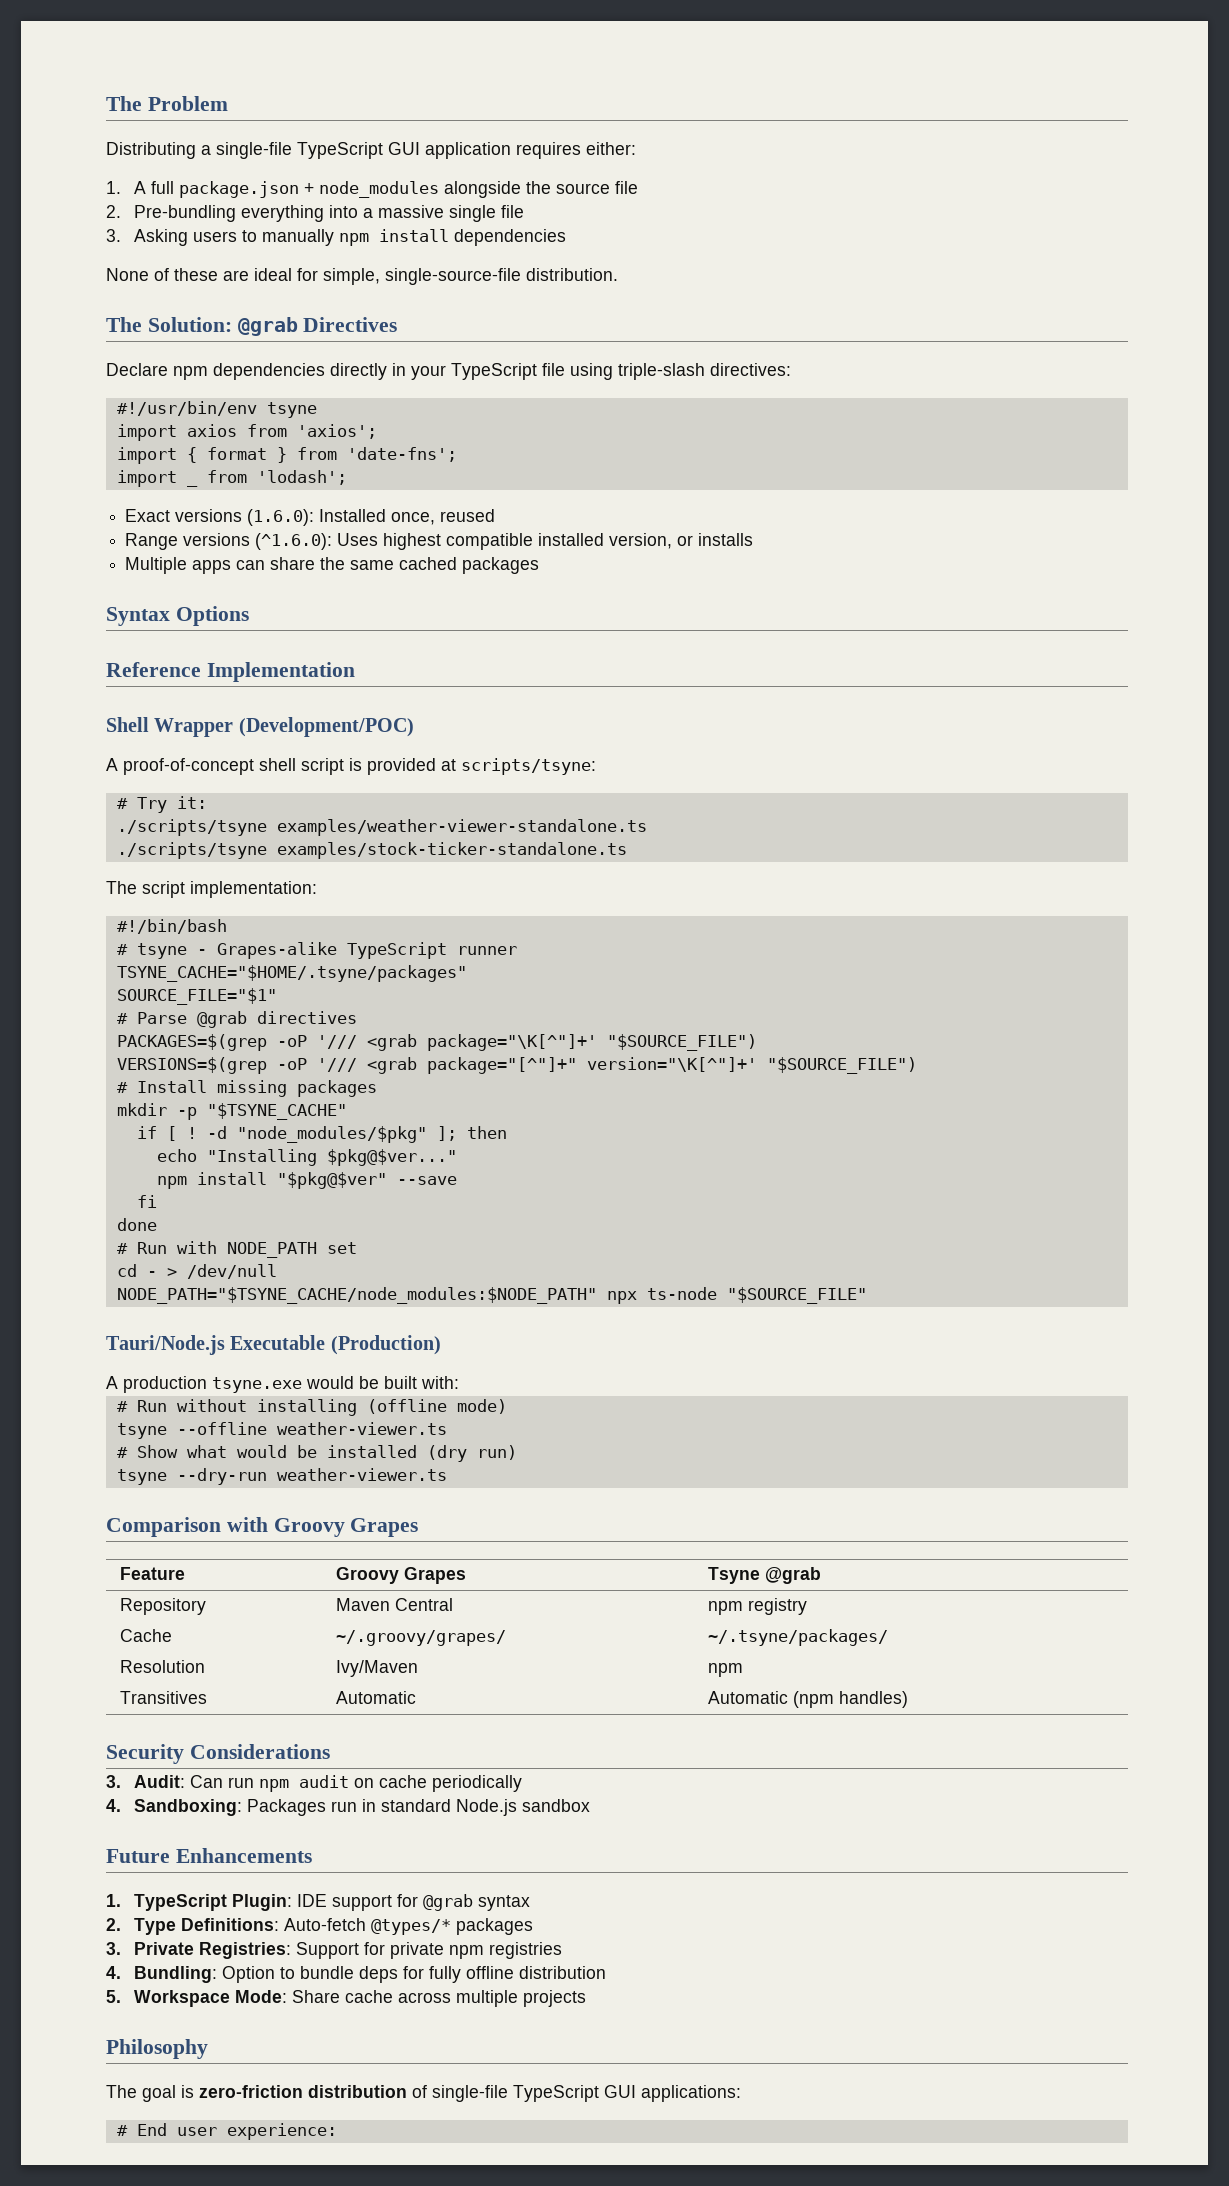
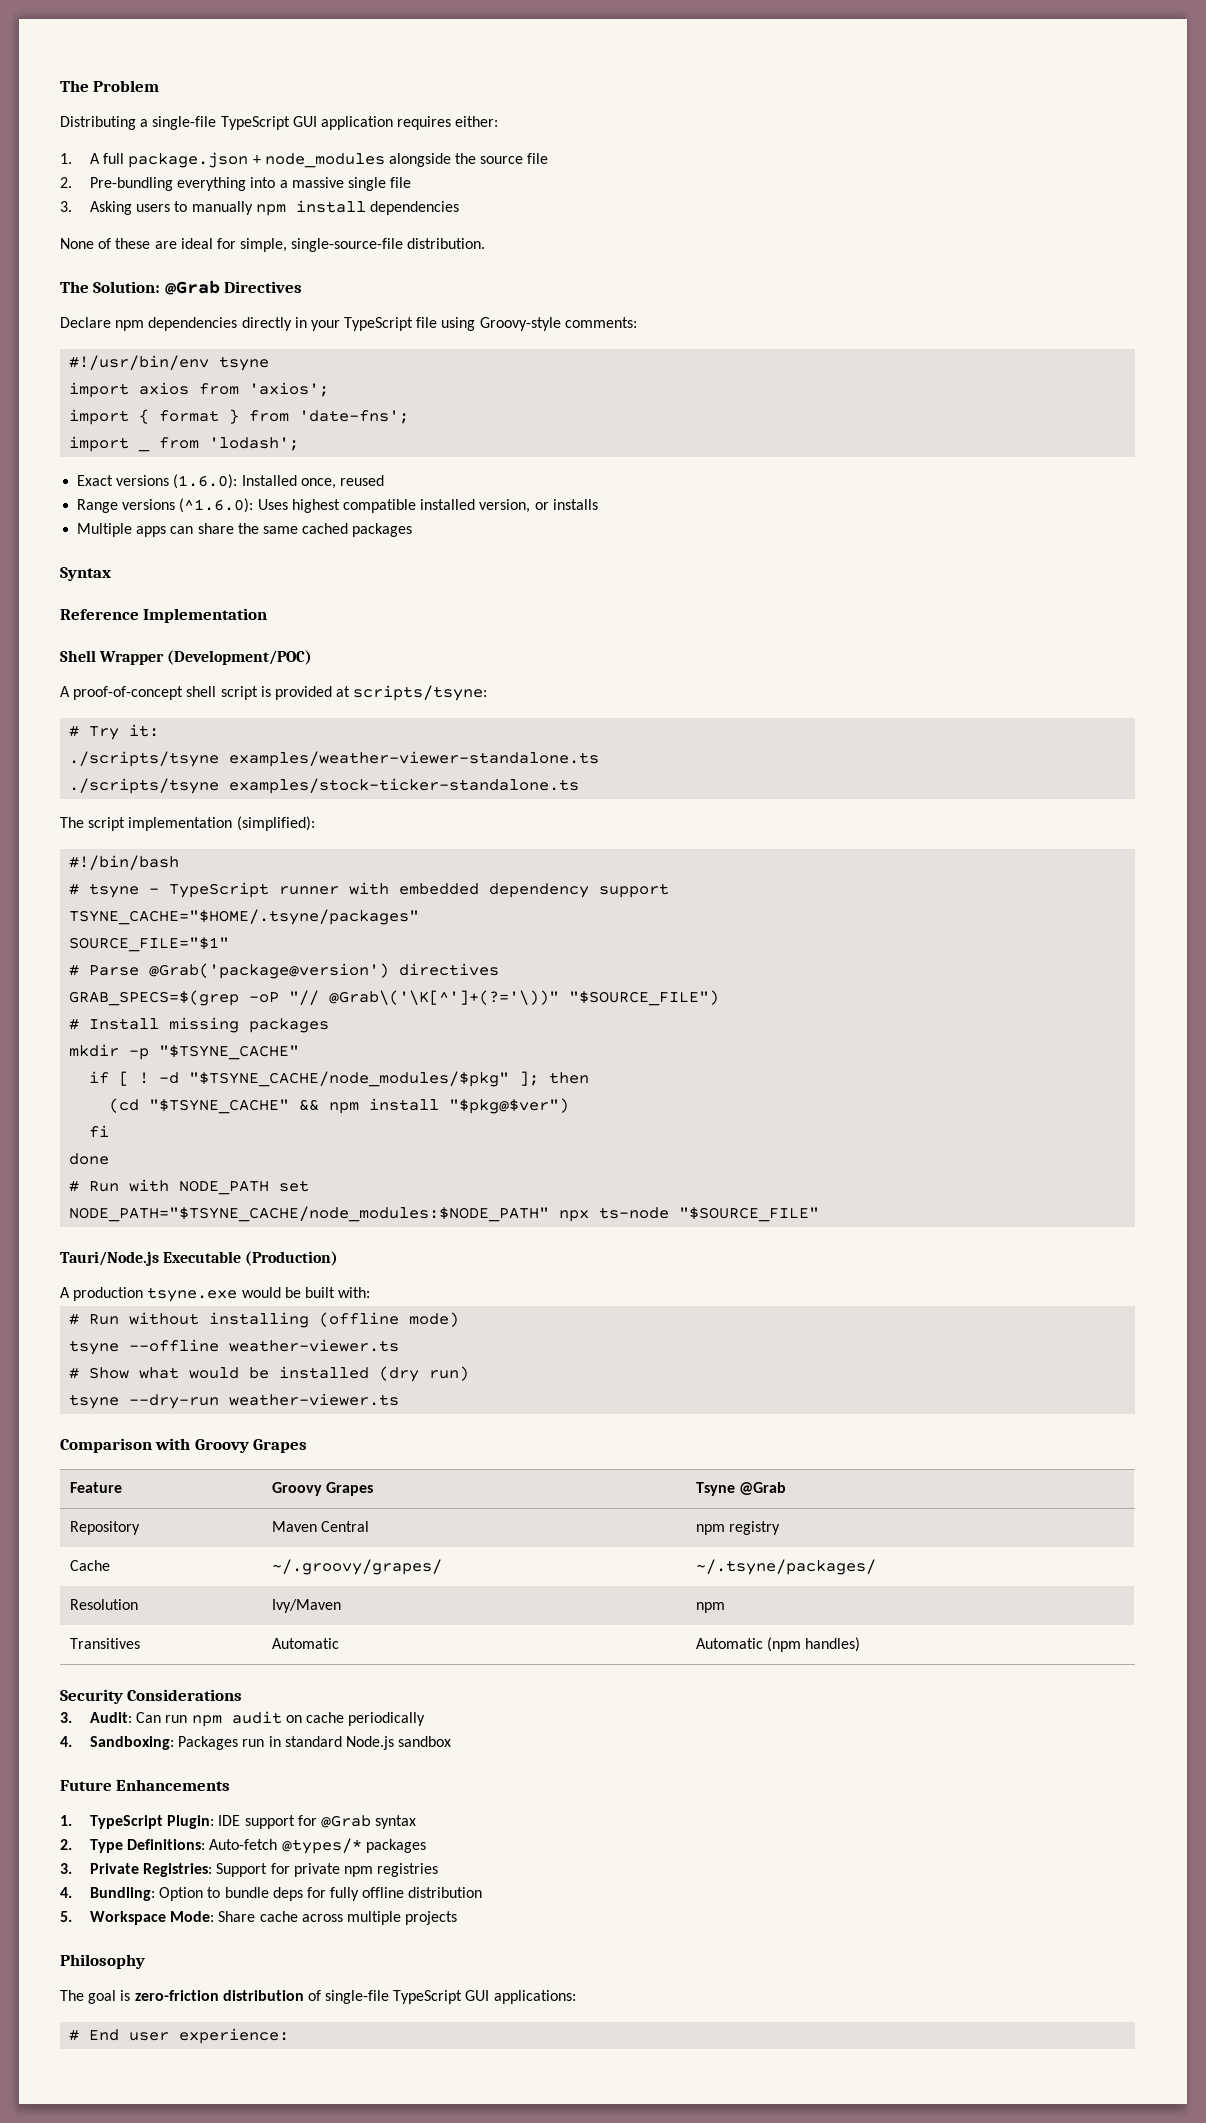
- The Solution: @grab Directives
+ The Solution: @Grab Directives
- Declare npm dependencies directly in your TypeScript file using triple-slash directives:
+ Declare npm dependencies directly in your TypeScript file using Groovy-style comments:
- Syntax Options
+ Syntax
- The script implementation:
+ The script implementation (simplified):
- # tsyne - Grapes-alike TypeScript runner
+ # tsyne - TypeScript runner with embedded dependency support
- # Parse @grab directives
+ # Parse @Grab('package@version') directives
- PACKAGES=$(grep -oP '/// <grab package="\K[^"]+' "$SOURCE_FILE")
- VERSIONS=$(grep -oP '/// <grab package="[^"]+" version="\K[^"]+' "$SOURCE_FILE")
+ GRAB_SPECS=$(grep -oP "// @Grab\('\K[^']+(?='\))" "$SOURCE_FILE")
- -d "node_modules/$pkg" ]; then
+ -d "$TSYNE_CACHE/node_modules/$pkg" ]; then
- echo "Installing $pkg@$ver..."
- npm install "$pkg@$ver" --save
+ (cd "$TSYNE_CACHE" && npm install "$pkg@$ver")
- cd - > /dev/null
- Feature | Groovy Grapes | Tsyne @grab
+ Feature | Groovy Grapes | Tsyne @Grab
- 1. TypeScript Plugin: IDE support for @grab syntax
+ 1. TypeScript Plugin: IDE support for @Grab syntax

